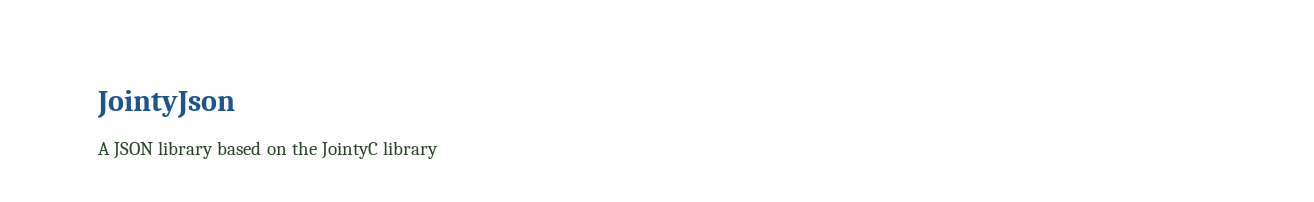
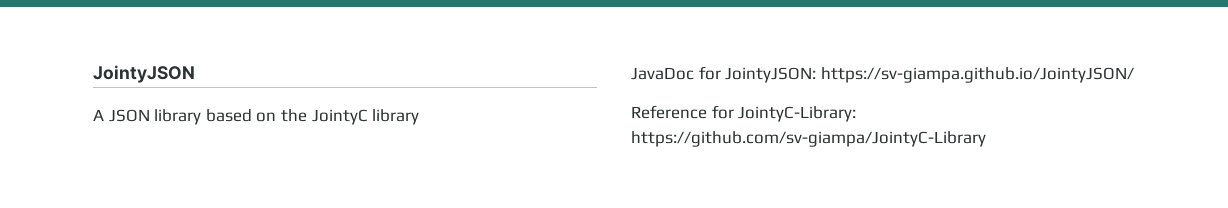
- JointyJson
+ JointyJSON
+ JavaDoc for JointyJSON: https://sv-giampa.github.io/JointyJSON/
+ Reference for JointyC-Library: https://github.com/sv-giampa/JointyC-Library

